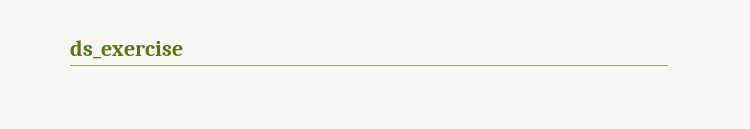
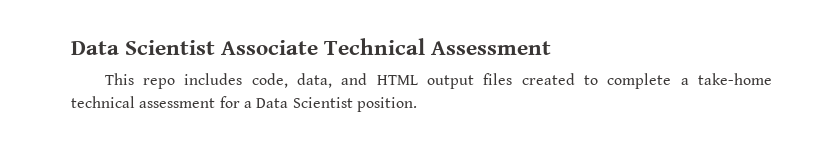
- ds_exercise
+ Data Scientist Associate Technical Assessment
+ This repo includes code, data, and HTML output files created to complete a take-home technical assessment for a Data Scientist position.

